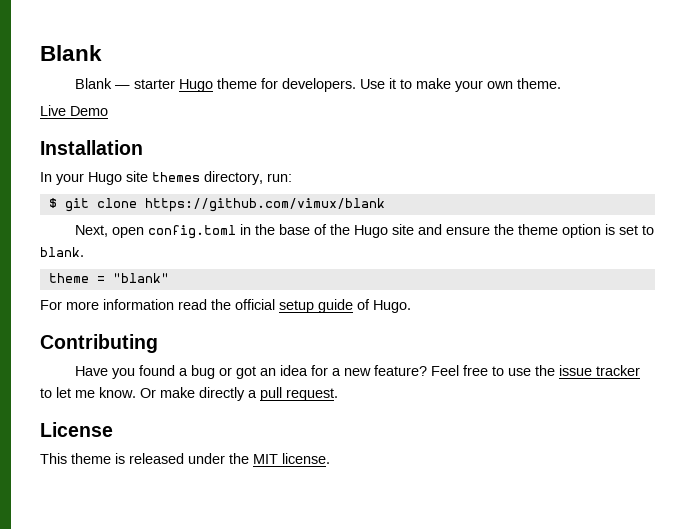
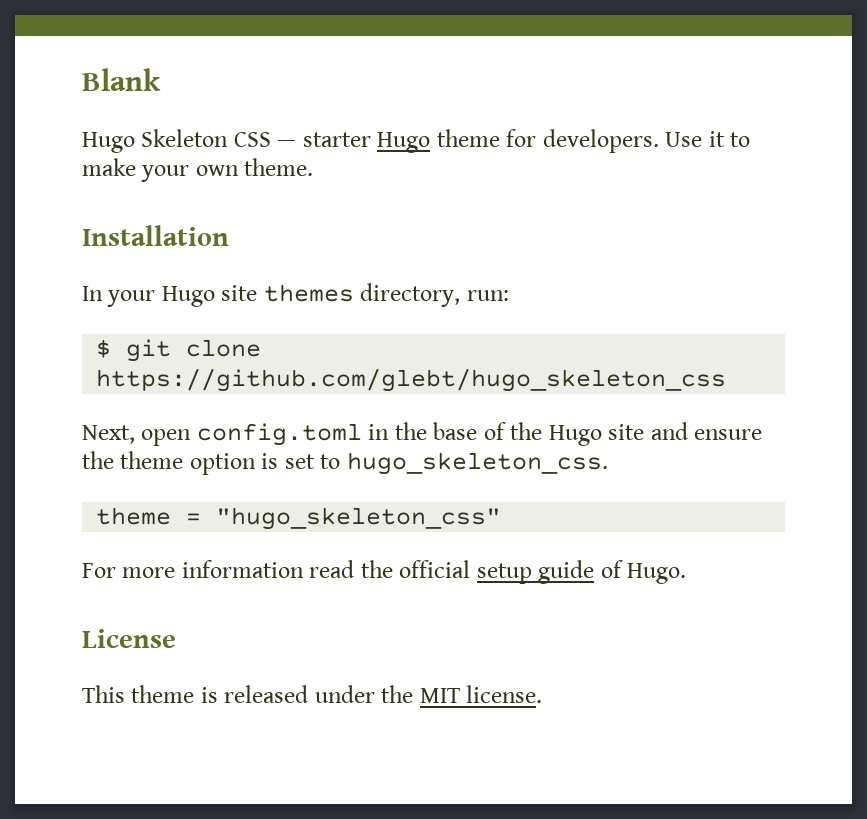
- Blank — starter Hugo theme for developers.
+ Hugo Skeleton CSS — starter Hugo theme for developers.
- Live Demo
- $ git clone https://github.com/vimux/blank
+ $ git clone https://github.com/glebt/hugo_skeleton_css
- Next, open config.toml in the base of the Hugo site and ensure the theme option is set to blank.
+ Next, open config.toml in the base of the Hugo site and ensure the theme option is set to hugo_skeleton_css.
- theme = "blank"
+ theme = "hugo_skeleton_css"
- Contributing
- Have you found a bug or got an idea for a new feature? Feel free to use the issue tracker to let me know. Or make directly a pull request.

